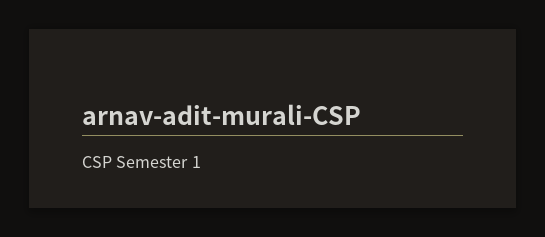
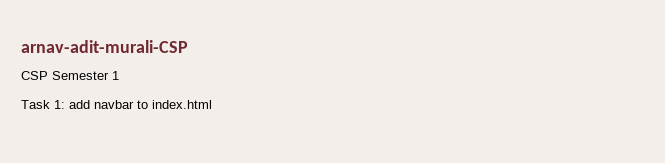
+ Task 1: add navbar to index.html

